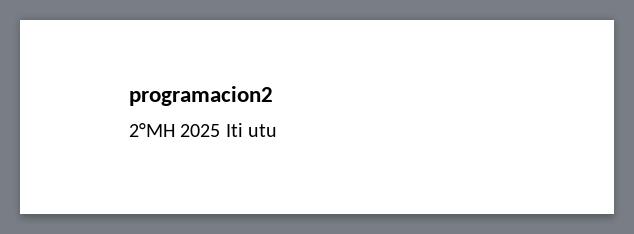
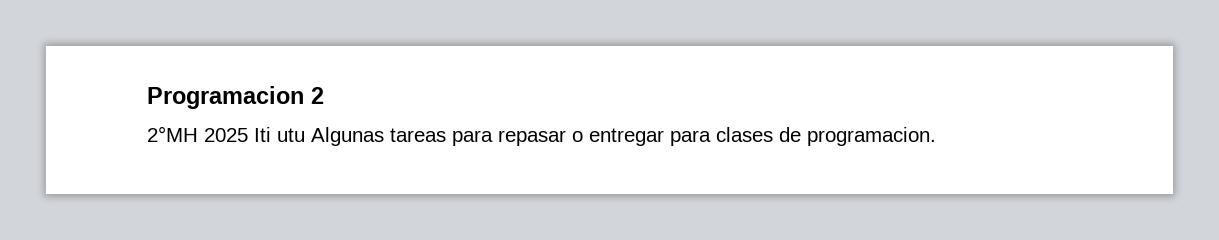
- programacion2
+ Programacion 2
- 2°MH 2025 Iti utu
+ 2°MH 2025 Iti utu Algunas tareas para repasar o entregar para clases de programacion.

